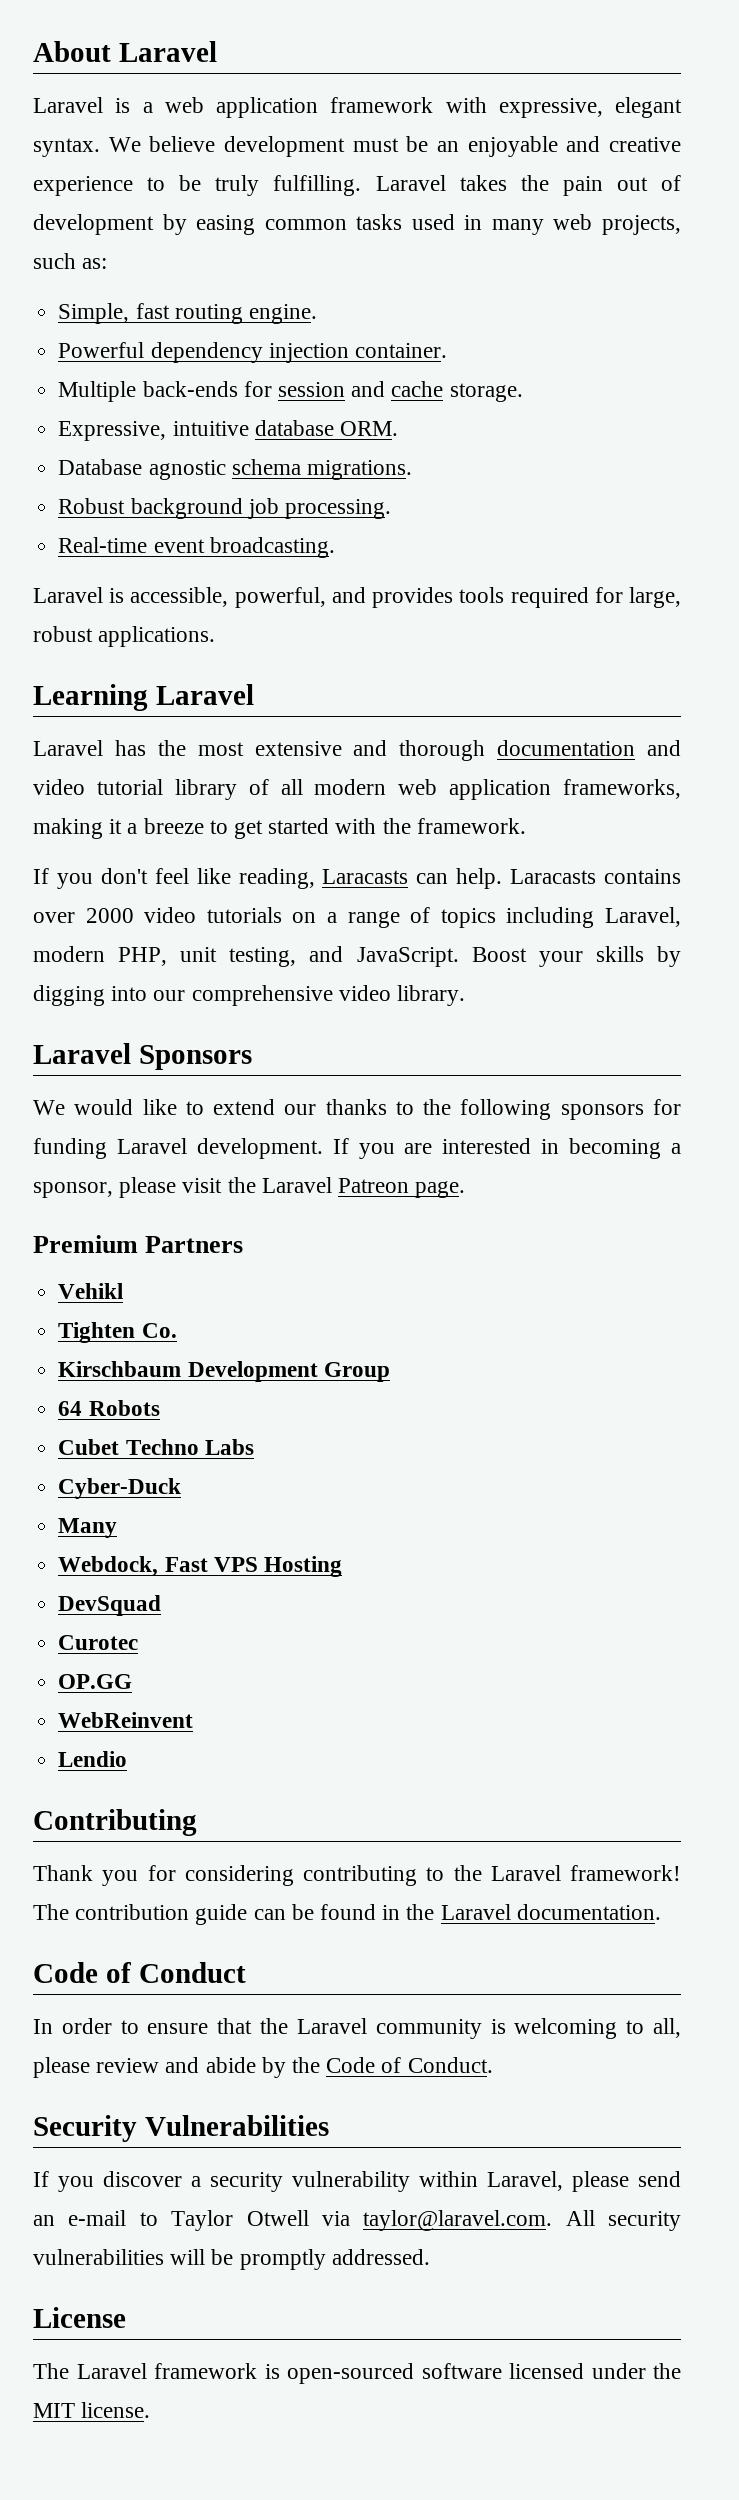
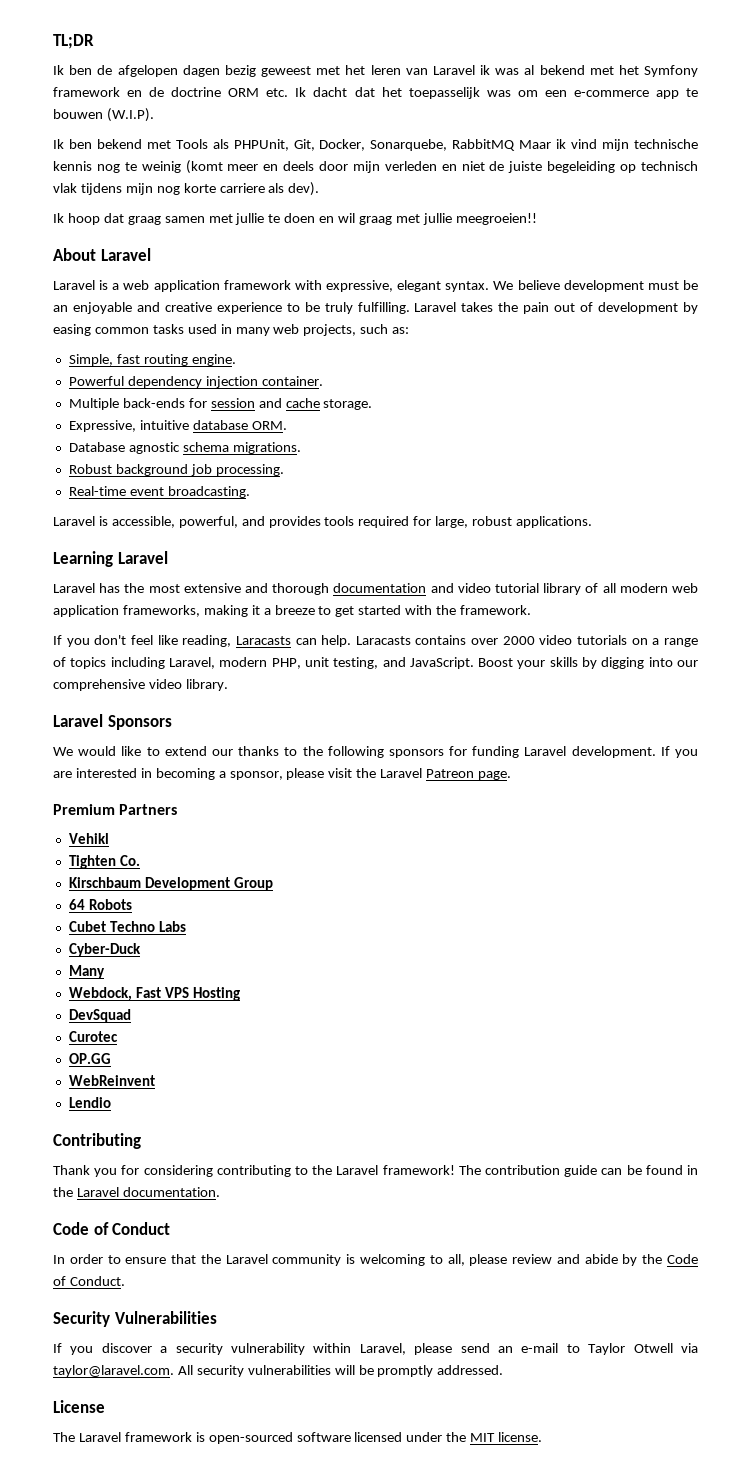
+ TL;DR
+ Ik ben de afgelopen dagen bezig geweest met het leren van Laravel ik was al bekend met het Symfony framework en de doctrine ORM etc. Ik dacht dat het toepasselijk was om een e-commerce app te bouwen (W.I.P).
+ Ik ben bekend met Tools als PHPUnit, Git, Docker, Sonarquebe, RabbitMQ Maar ik vind mijn technische kennis nog te weinig (komt meer en deels door mijn verleden en niet de juiste begeleiding op technisch vlak tijdens mijn nog korte carriere als dev).
+ Ik hoop dat graag samen met jullie te doen en wil graag met jullie meegroeien!!

